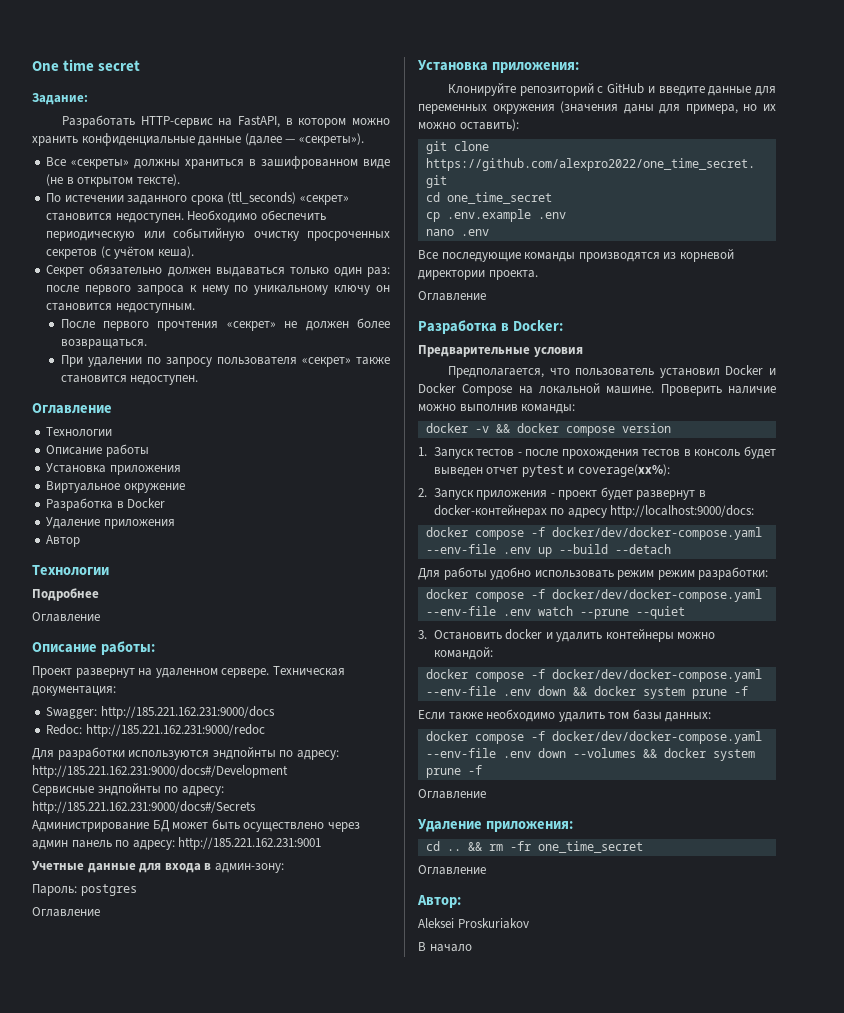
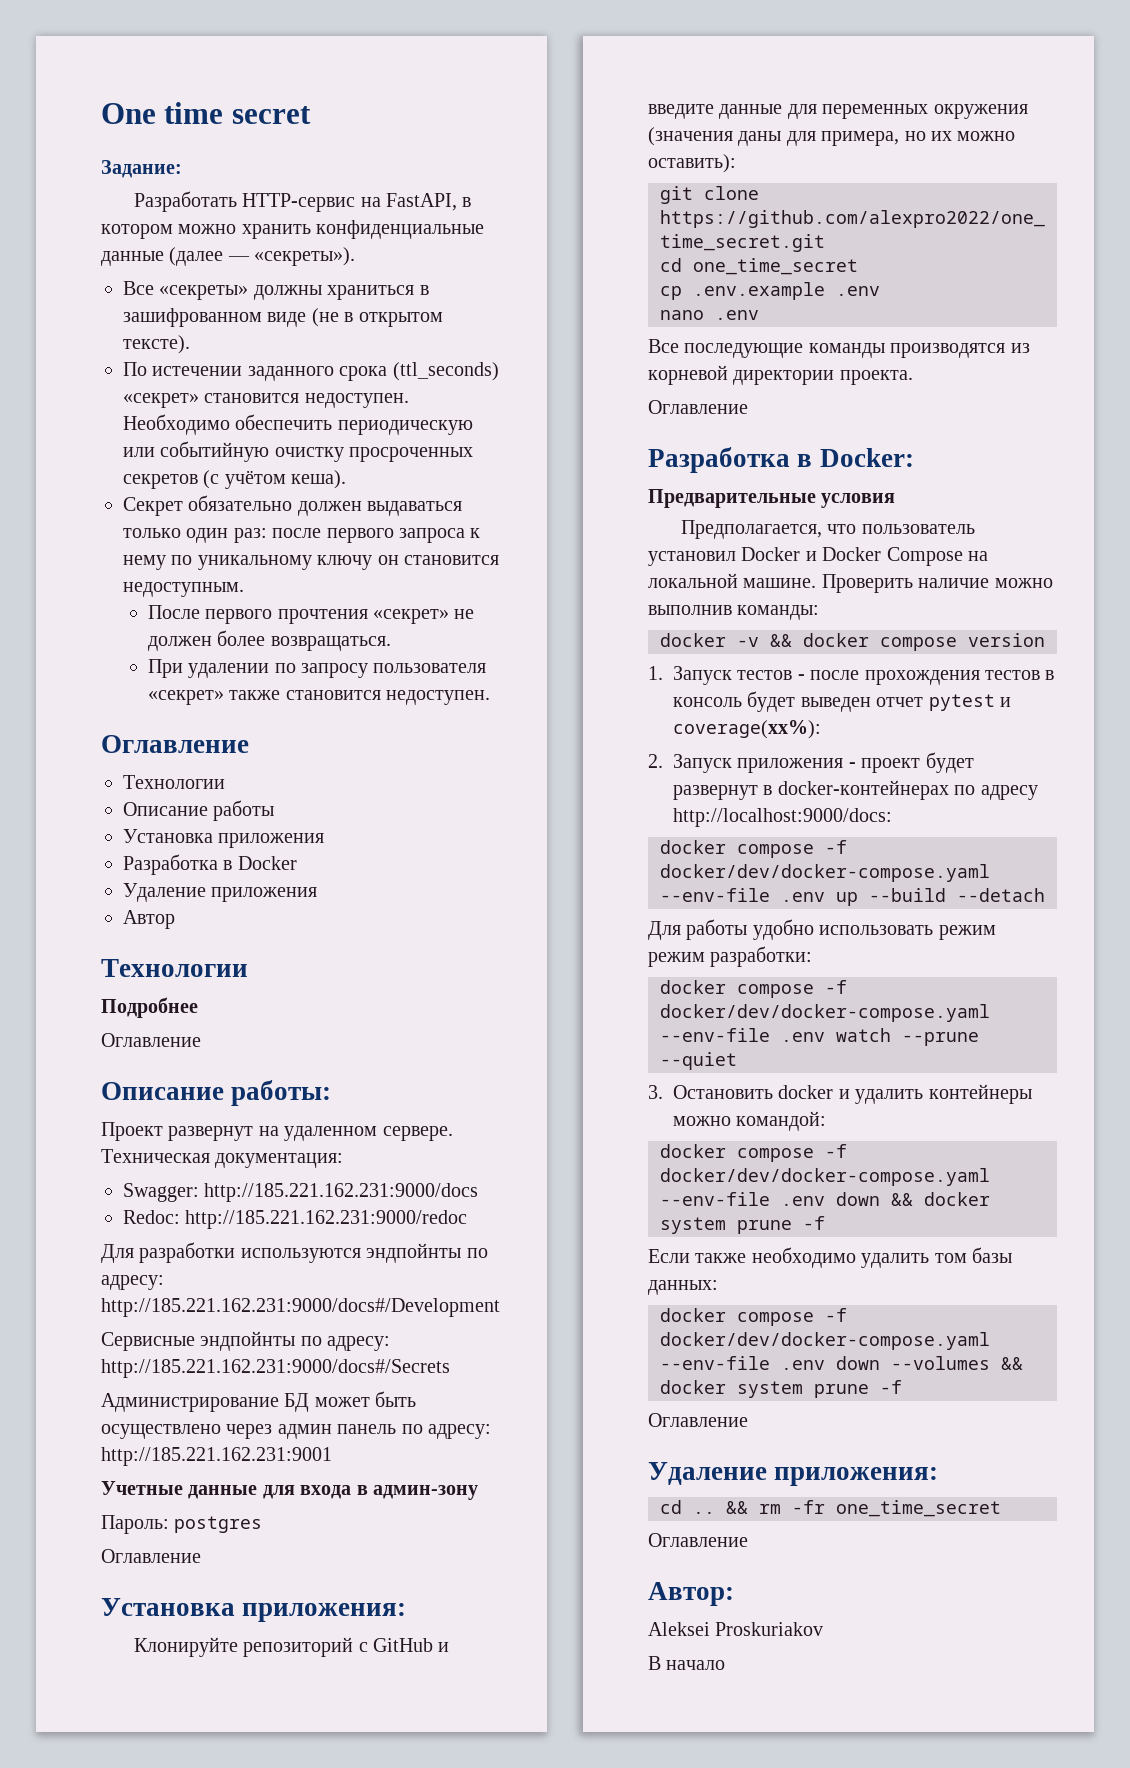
- Виртуальное окружение
- Учетные данные для входа в админ-зону:
+ Учетные данные для входа в админ-зону

